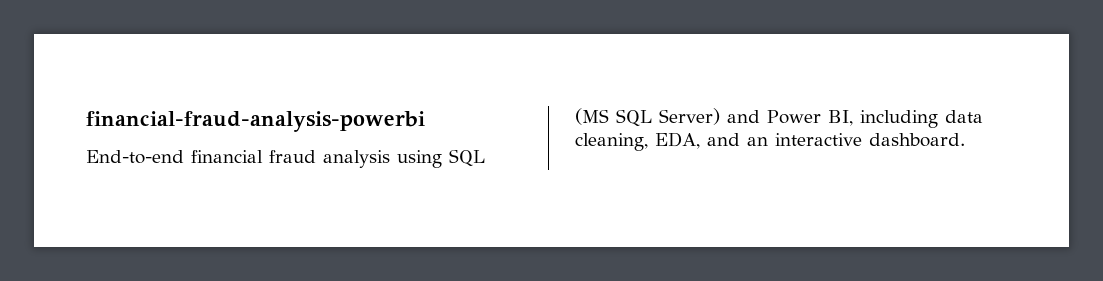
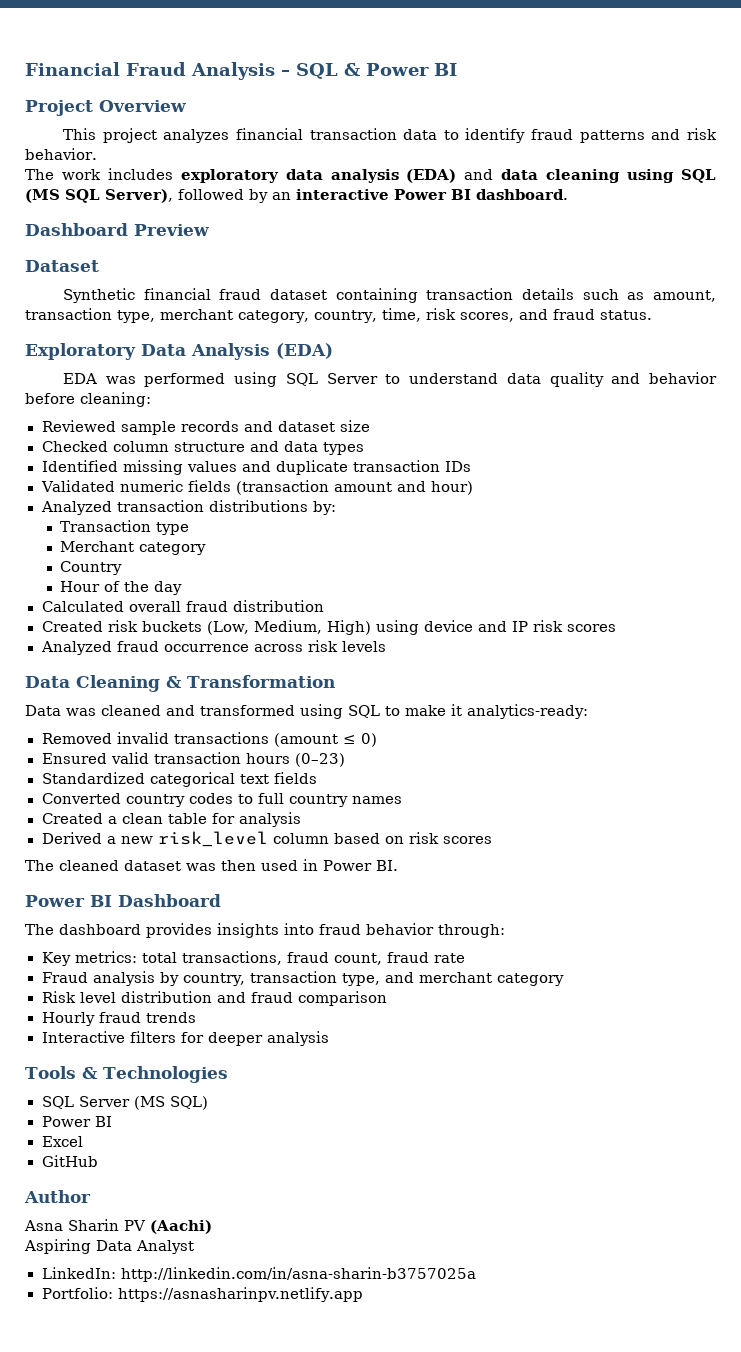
- financial-fraud-analysis-powerbi
- End-to-end financial fraud analysis using SQL (MS SQL Server) and Power BI, including data cleaning, EDA, and an interactive dashboard.
+ Financial Fraud Analysis – SQL & Power BI
+ Project Overview
+ This project analyzes financial transaction data to identify fraud patterns and risk behavior.
+ The work includes exploratory data analysis (EDA) and data cleaning using SQL (MS SQL Server), followed by an interactive Power BI dashboard.
+ Dashboard Preview
+ Dataset
+ Synthetic financial fraud dataset containing transaction details such as amount, transaction type, merchant category, country, time, risk scores, and fraud status.
+ Exploratory Data Analysis (EDA)
+ EDA was performed using SQL Server to understand data quality and behavior before cleaning:
+ Reviewed sample records and dataset size
+ Checked column structure and data types
+ Identified missing values and duplicate transaction IDs
+ Validated numeric fields (transaction amount and hour)
+ Analyzed transaction distributions by:
+ Transaction type
+ Merchant category
+ Country
+ Hour of the day
+ Calculated overall fraud distribution
+ Created risk buckets (Low, Medium, High) using device and IP risk scores
+ Analyzed fraud occurrence across risk levels
+ Data Cleaning & Transformation
+ Data was cleaned and transformed using SQL to make it analytics-ready:
+ Removed invalid transactions (amount ≤ 0)
+ Ensured valid transaction hours (0–23)
+ Standardized categorical text fields
+ Converted country codes to full country names
+ Created a clean table for analysis
+ Derived a new risk_level column based on risk scores
+ The cleaned dataset was then used in Power BI.
+ Power BI Dashboard
+ The dashboard provides insights into fraud behavior through:
+ Key metrics: total transactions, fraud count, fraud rate
+ Fraud analysis by country, transaction type, and merchant category
+ Risk level distribution and fraud comparison
+ Hourly fraud trends
+ Interactive filters for deeper analysis
+ Tools & Technologies
+ SQL Server (MS SQL)
+ Power BI
+ Excel
+ GitHub
+ Author
+ Asna Sharin PV (Aachi)
+ Aspiring Data Analyst
+ LinkedIn: http://linkedin.com/in/asna-sharin-b3757025a
+ Portfolio: https://asnasharinpv.netlify.app

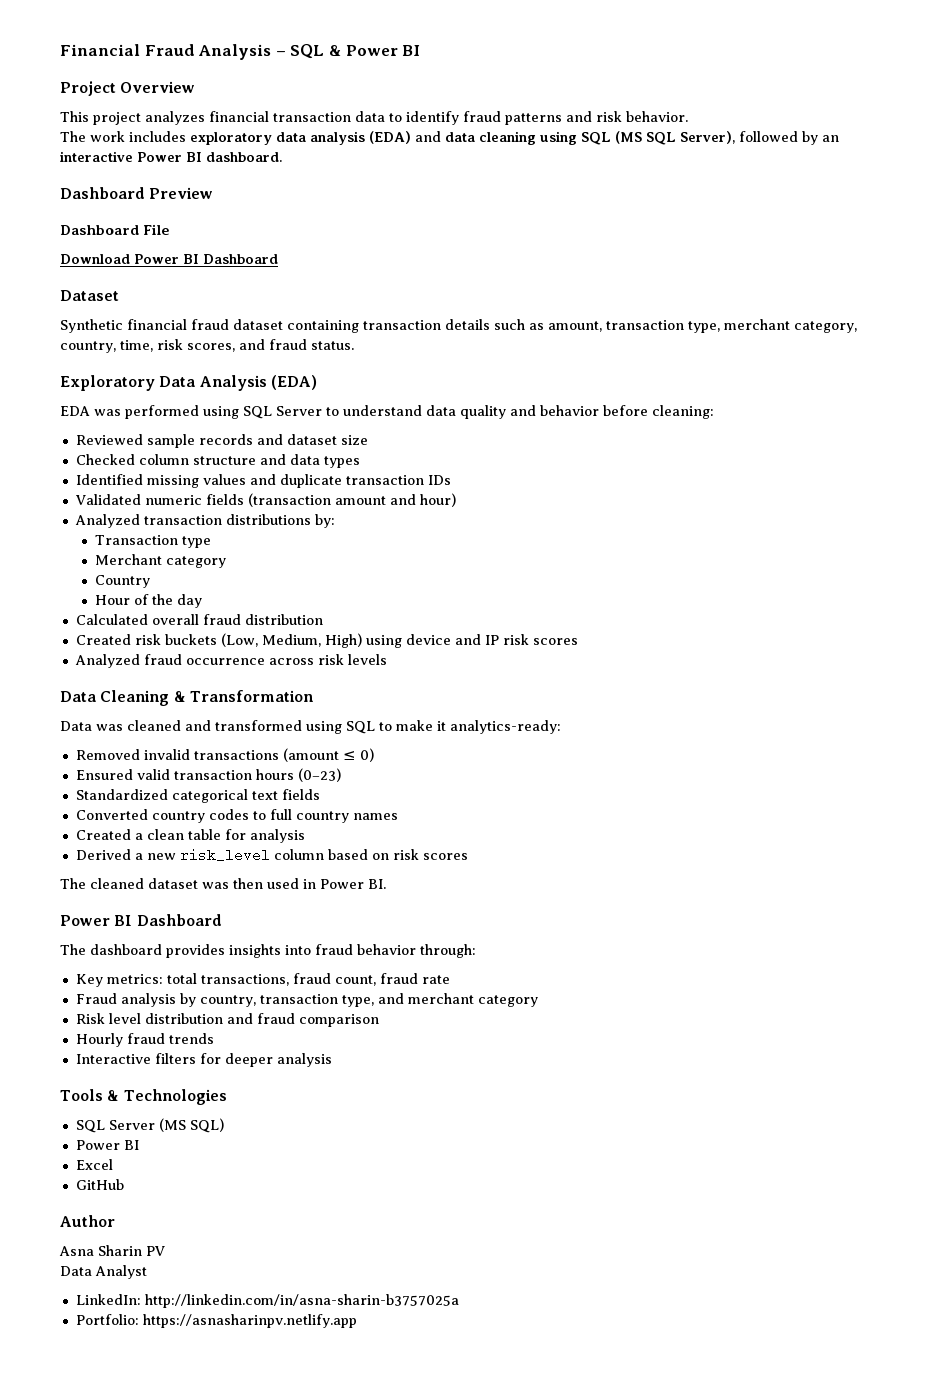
+ Dashboard File
+ Download Power BI Dashboard
- Asna Sharin PV (Aachi)
- Aspiring Data Analyst
+ Asna Sharin PV
+ Data Analyst

